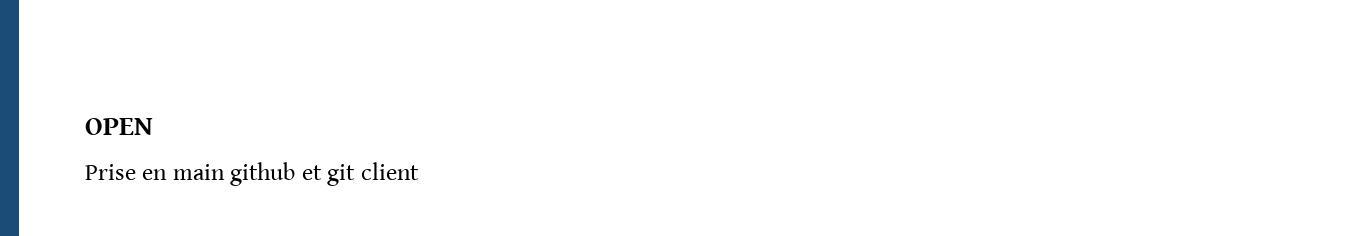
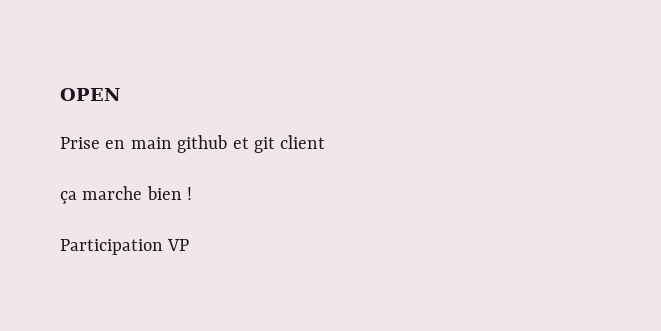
+ ça marche bien !
+ Participation VP

